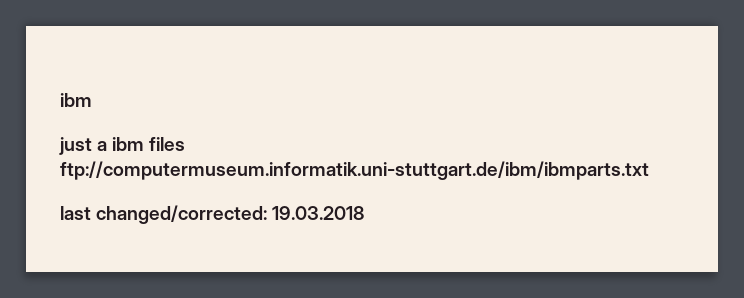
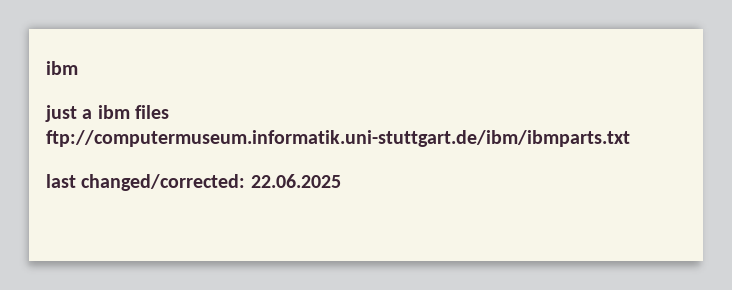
- last changed/corrected: 19.03.2018
+ last changed/corrected: 22.06.2025

